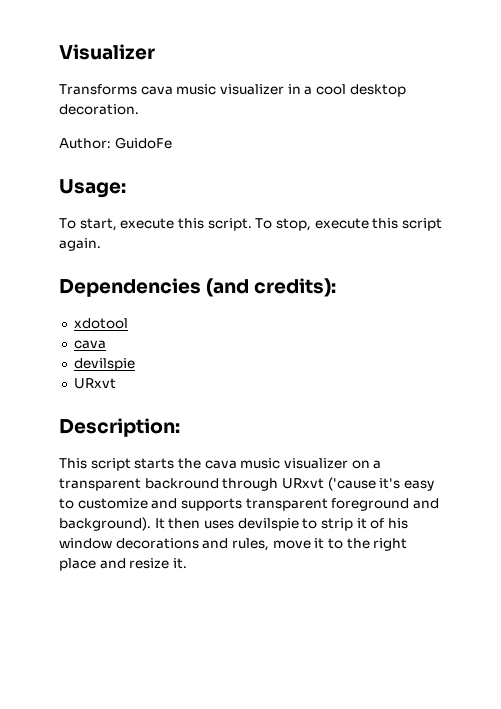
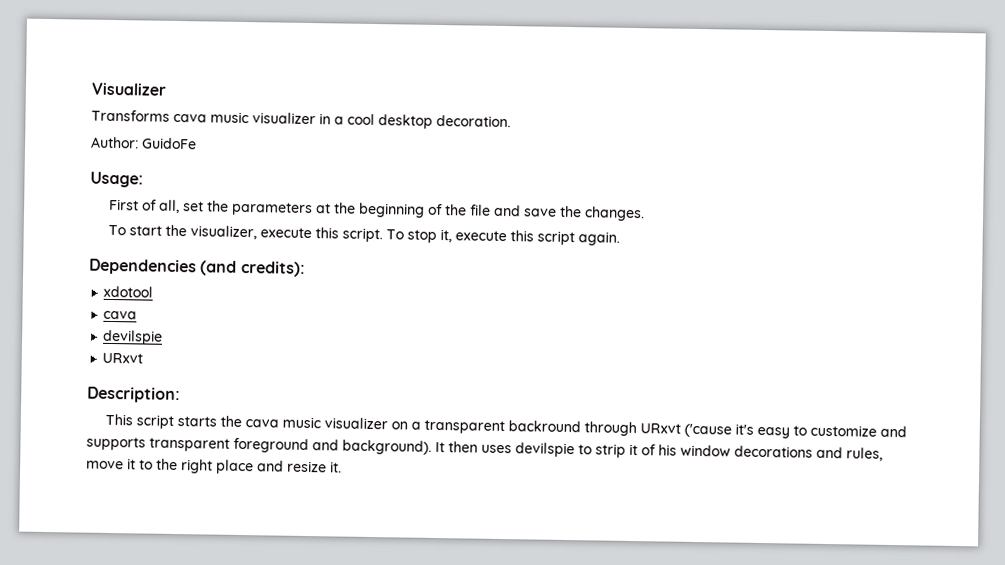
- To start, execute this script.
+ First of all, set the parameters at the beginning of the file and save the changes.
+ To start the visualizer, execute this script.
- To stop, execute this script again.
+ To stop it, execute this script again.

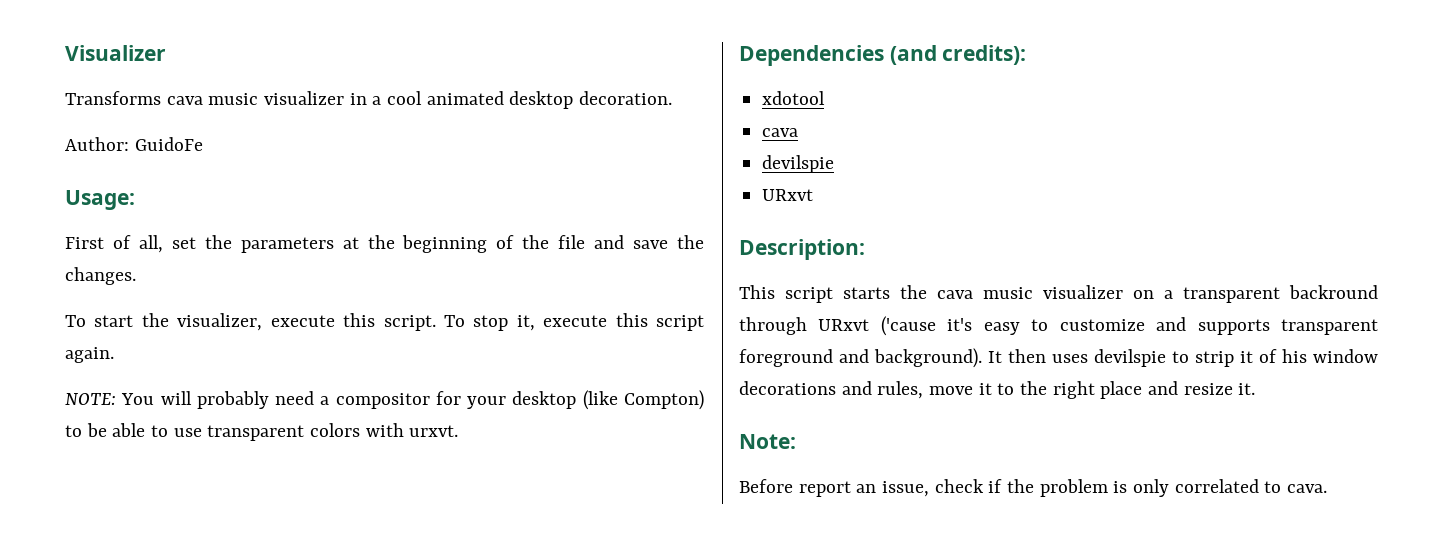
- Transforms cava music visualizer in a cool desktop decoration.
+ Transforms cava music visualizer in a cool animated desktop decoration.
+ NOTE: You will probably need a compositor for your desktop (like Compton) to be able to use transparent colors with urxvt.
+ Note:
+ Before report an issue, check if the problem is only correlated to cava.

